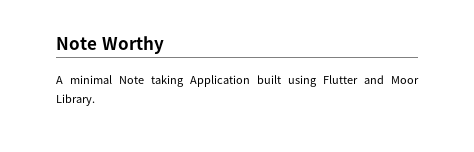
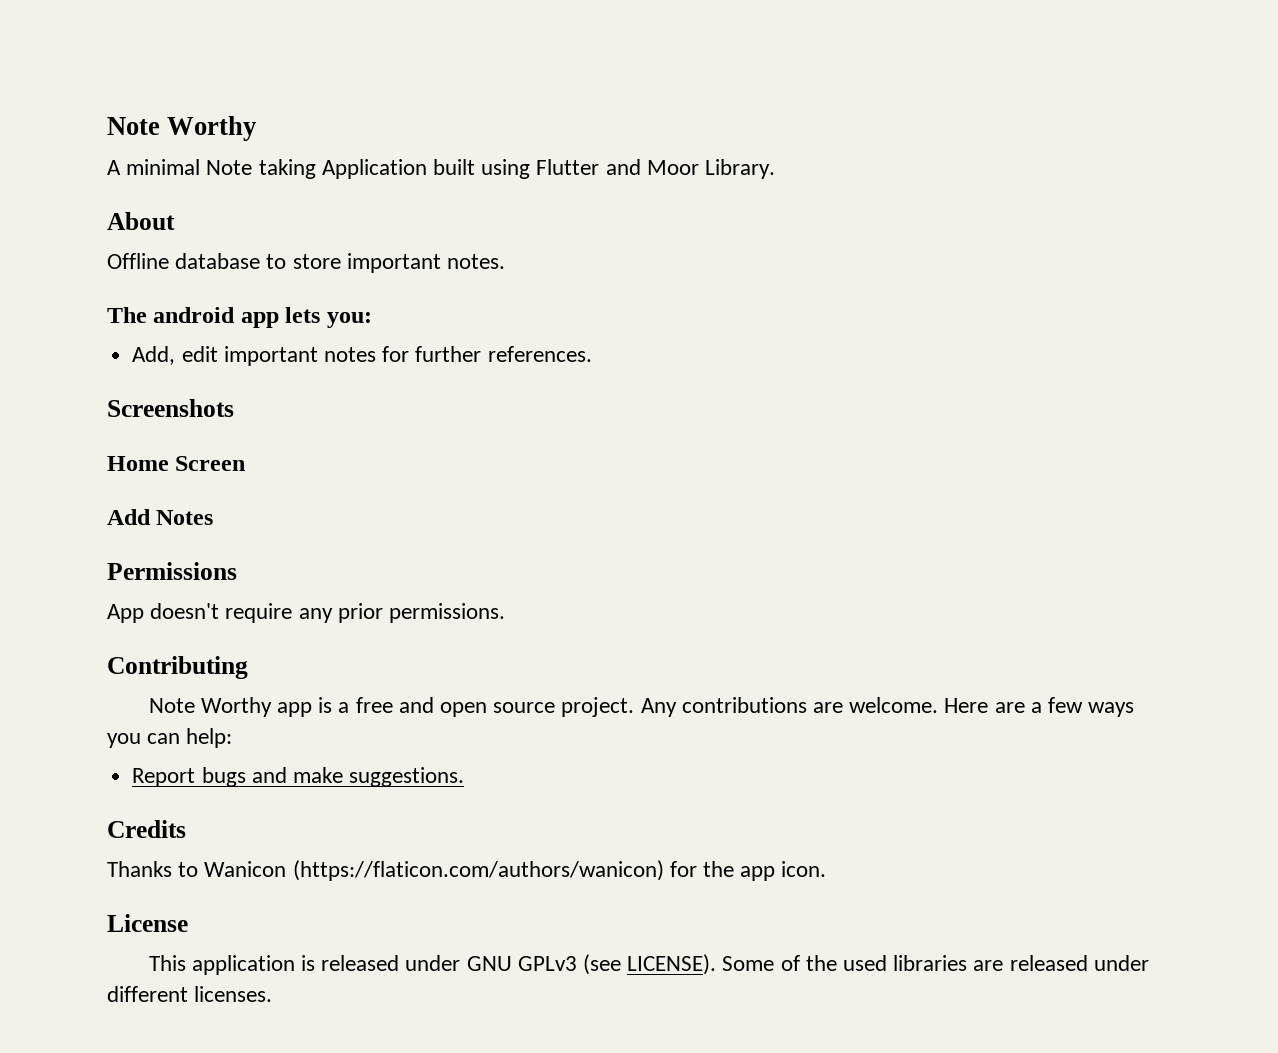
+ About
+ Offline database to store important notes.
+ The android app lets you:
+ Add, edit important notes for further references.
+ Screenshots
+ Home Screen
+ Add Notes
+ Permissions
+ App doesn't require any prior permissions.
+ Contributing
+ Note Worthy app is a free and open source project. Any contributions are welcome. Here are a few ways you can help:
+ Report bugs and make suggestions.
+ Credits
+ Thanks to Wanicon (https://flaticon.com/authors/wanicon) for the app icon.
+ License
+ This application is released under GNU GPLv3 (see LICENSE). Some of the used libraries are released under different licenses.

